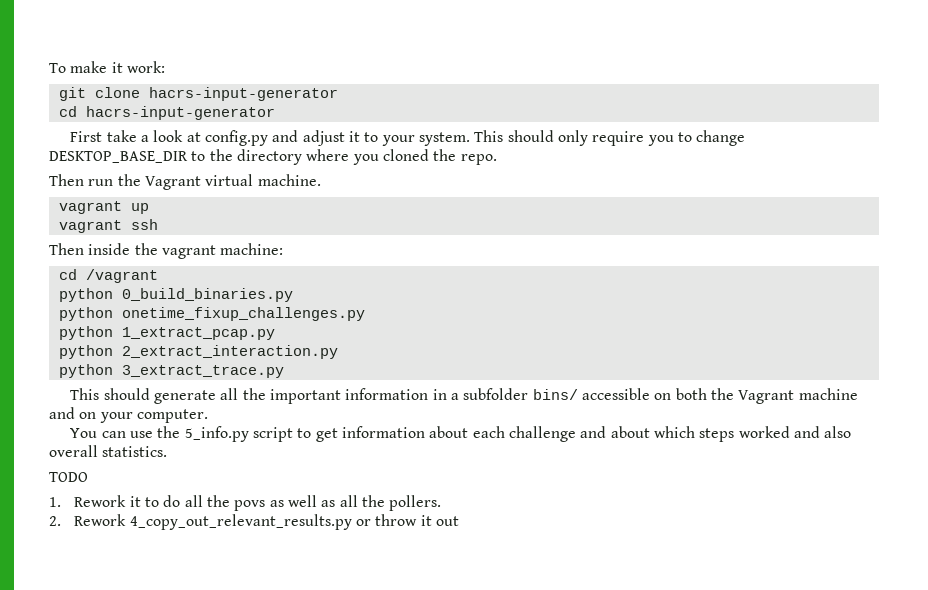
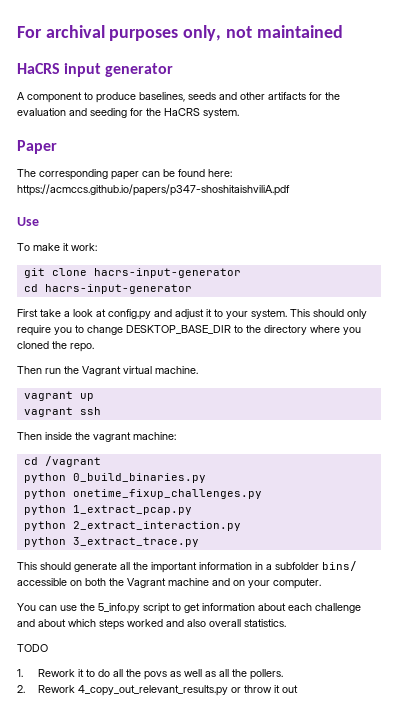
+ For archival purposes only, not maintained
+ HaCRS input generator
+ A component to produce baselines, seeds and other artifacts for the evaluation and seeding for the HaCRS system.
+ Paper
+ The corresponding paper can be found here: https://acmccs.github.io/papers/p347-shoshitaishviliA.pdf
+ Use

